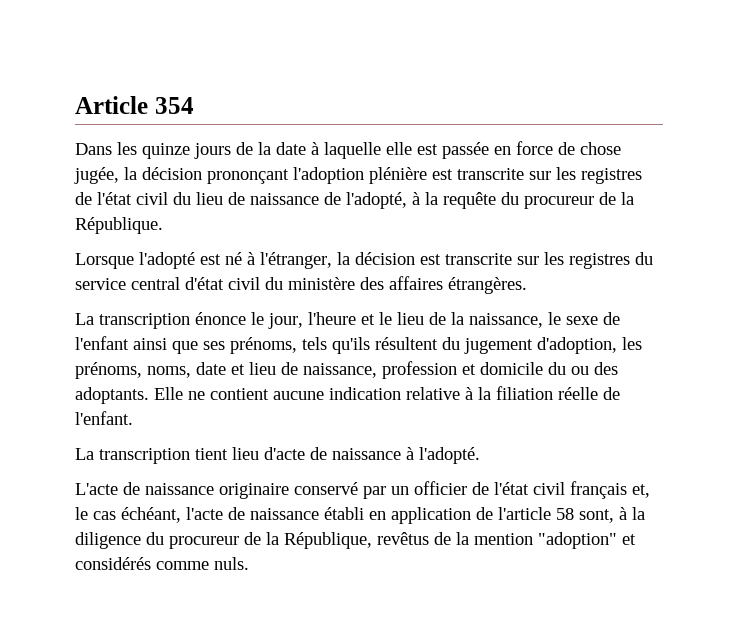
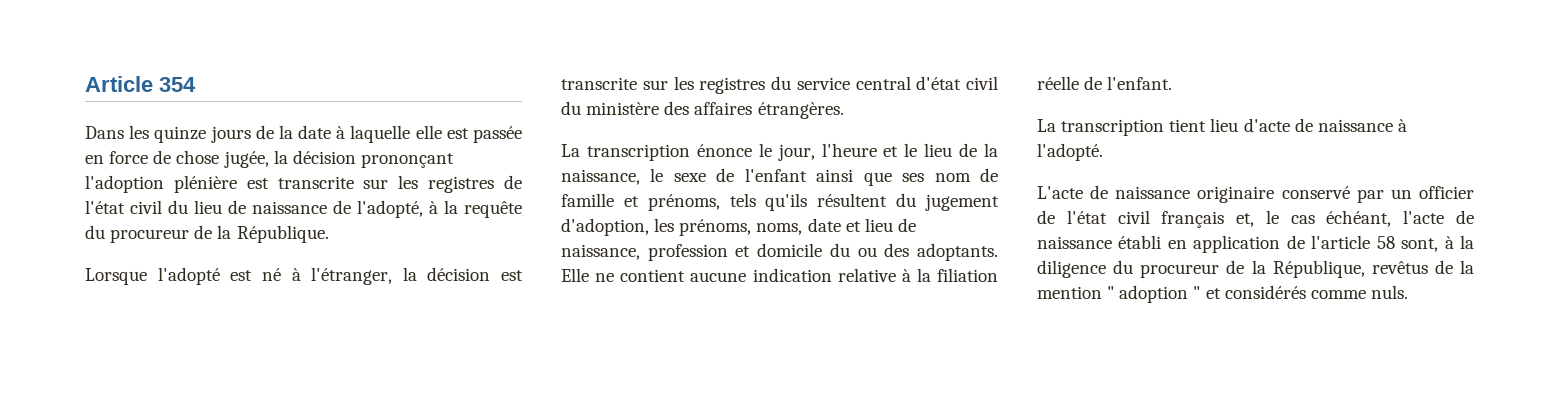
- La transcription énonce le jour, l'heure et le lieu de la naissance, le sexe de l'enfant ainsi que ses prénoms, tels qu'ils résultent du jugement d'adoption, les prénoms, noms, date et lieu de naissance, profession et domicile du ou des adoptants.
+ La transcription énonce le jour, l'heure et le lieu de la naissance, le sexe de l'enfant ainsi que ses nom de famille et prénoms, tels qu'ils résultent du jugement d'adoption, les prénoms, noms, date et lieu de naissance, profession et domicile du ou des adoptants.
- L'acte de naissance originaire conservé par un officier de l'état civil français et, le cas échéant, l'acte de naissance établi en application de l'article 58 sont, à la diligence du procureur de la République, revêtus de la mention "adoption" et considérés comme nuls.
+ L'acte de naissance originaire conservé par un officier de l'état civil français et, le cas échéant, l'acte de naissance établi en application de l'article 58 sont, à la diligence du procureur de la République, revêtus de la mention " adoption " et considérés comme nuls.

